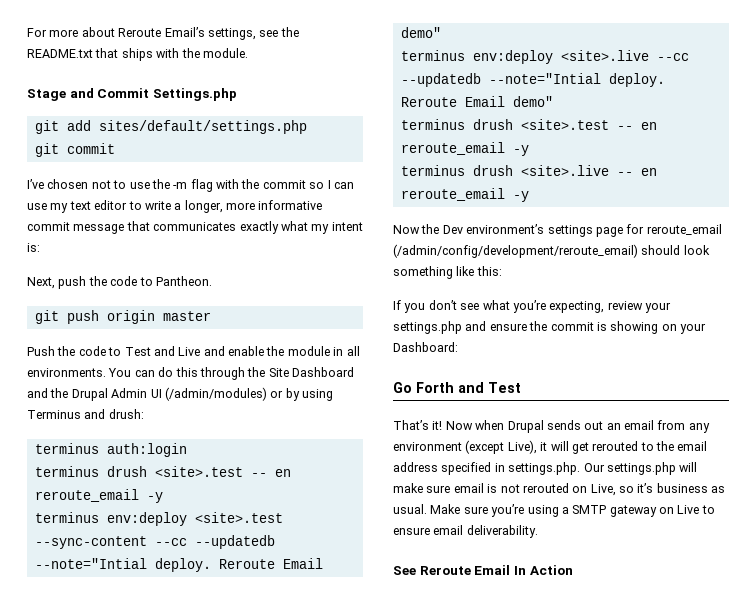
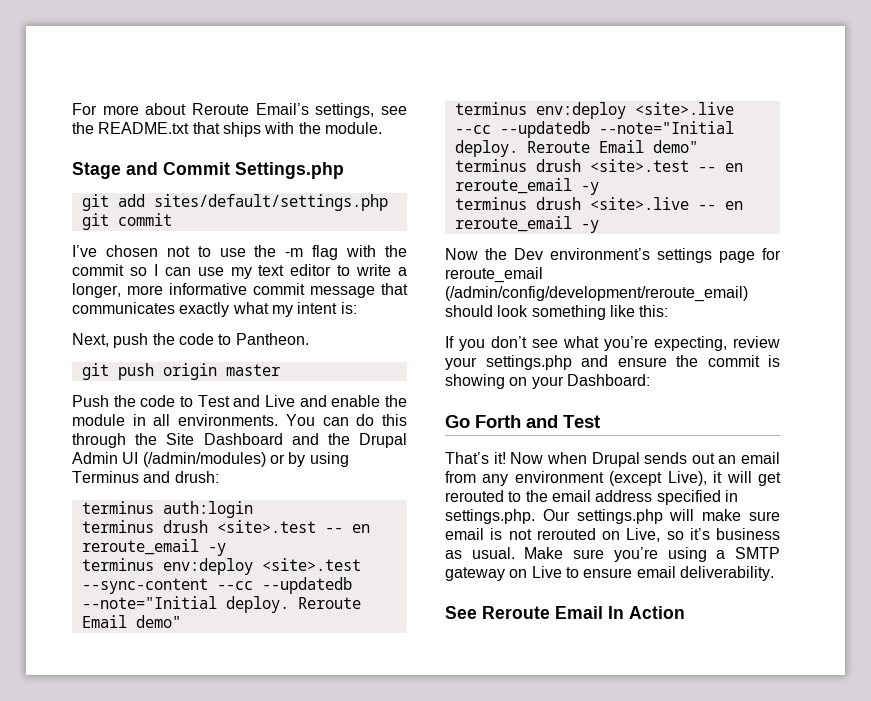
- terminus env:deploy <site>.test --sync-content --cc --updatedb --note="Intial deploy.
+ terminus env:deploy <site>.test --sync-content --cc --updatedb --note="Initial deploy.
- terminus env:deploy <site>.live --cc --updatedb --note="Intial deploy.
+ terminus env:deploy <site>.live --cc --updatedb --note="Initial deploy.

